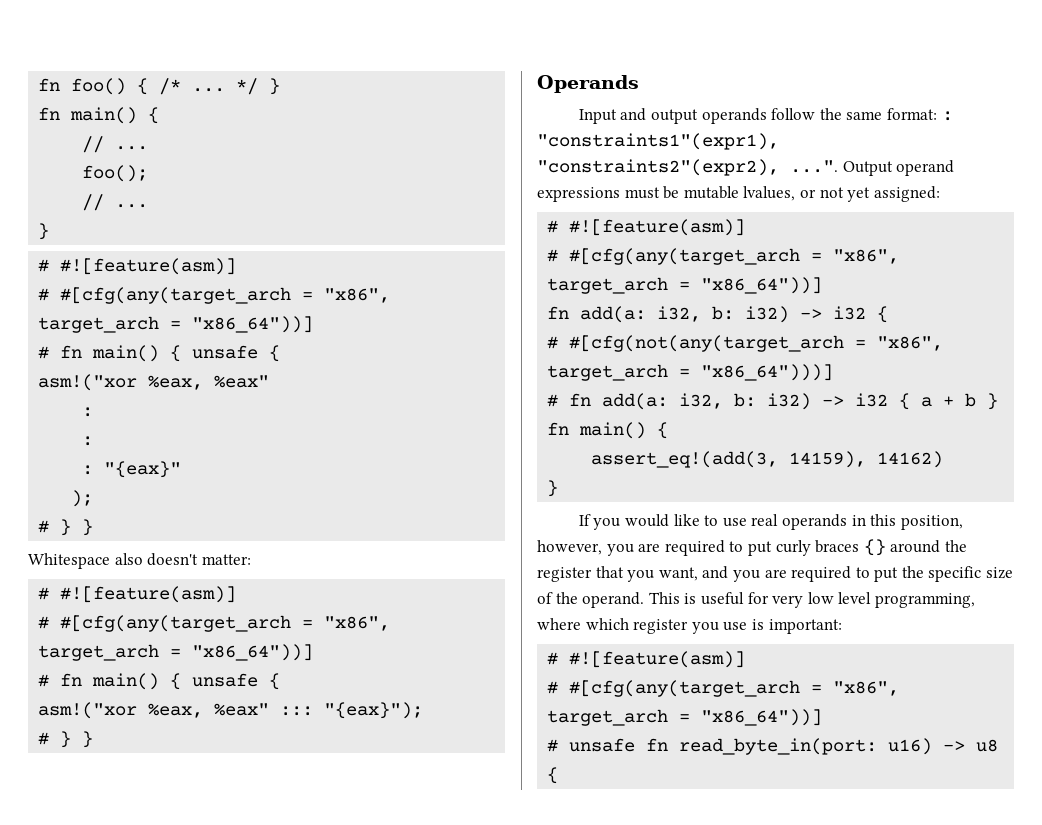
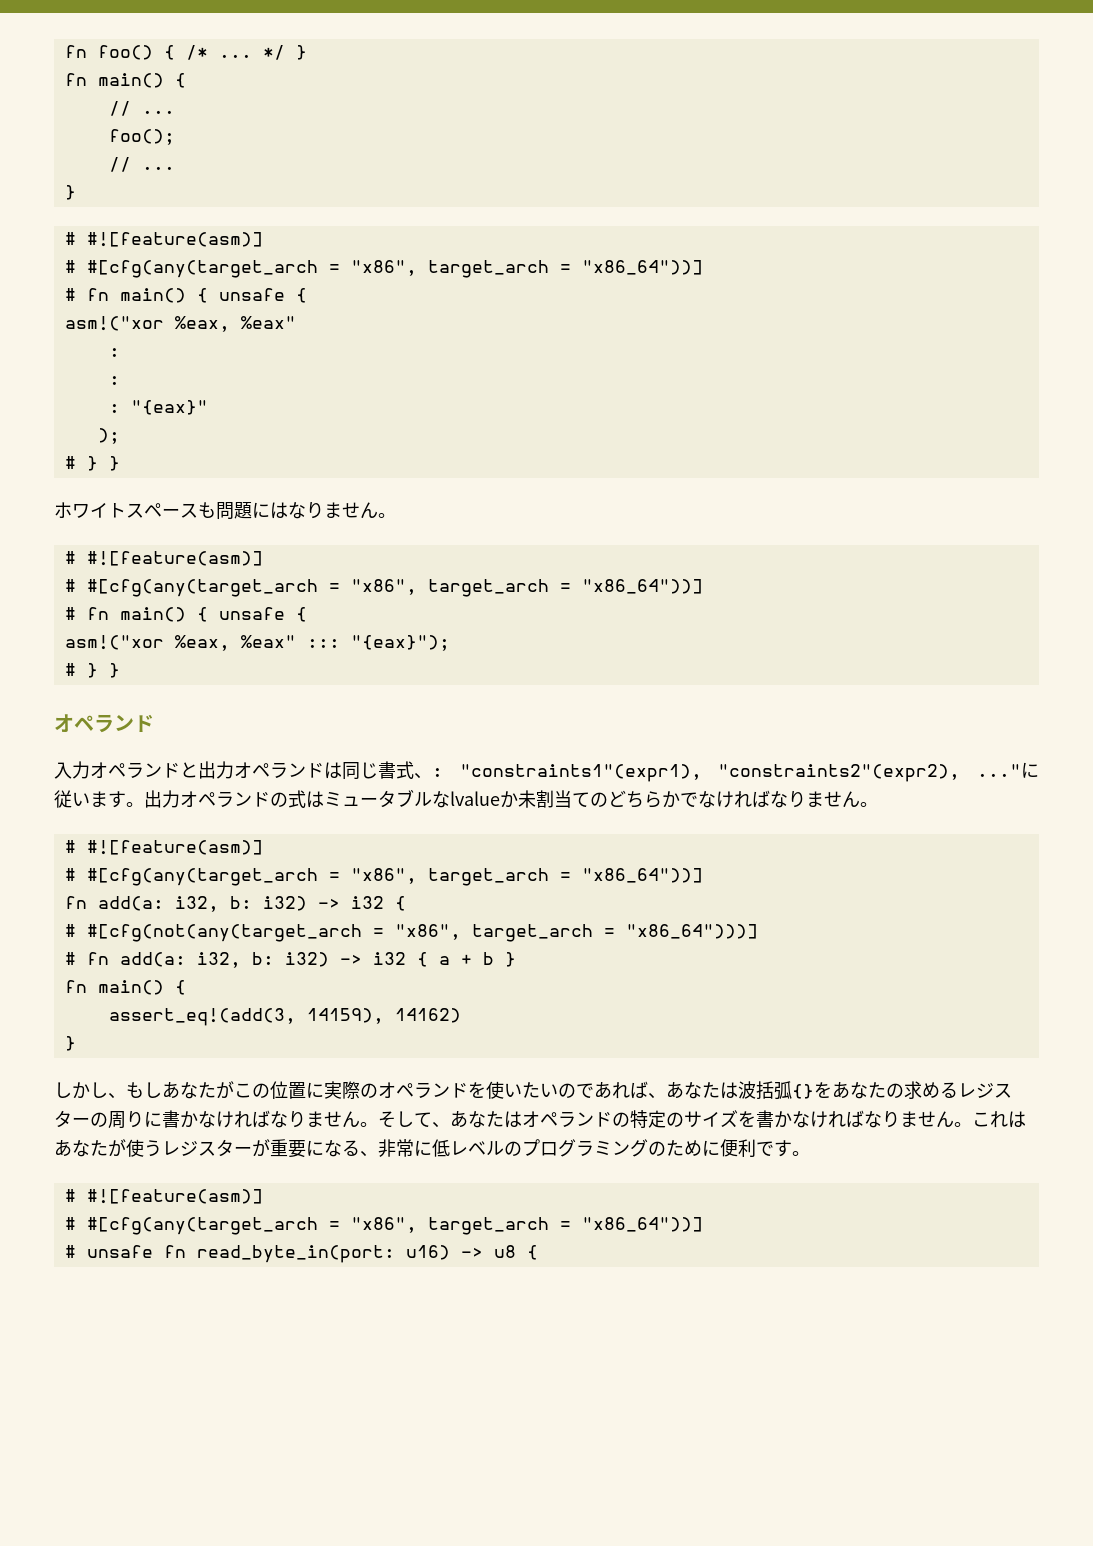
- Whitespace also doesn't matter:
+ ホワイトスペースも問題にはなりません。
  asm!("xor %eax, %eax" ::: "{eax}");
  # } }
- Operands
- Input and output operands follow the same format: : "constraints1"(expr1), "constraints2"(expr2), ...". Output operand expressions must be mutable lvalues, or not yet assigned:
+ オペランド
+ 入力オペランドと出力オペランドは同じ書式、: "constraints1"(expr1), "constraints2"(expr2), ..."に従います。出力オペランドの式はミュータブルなlvalueか未割当てのどちらかでなければなりません。
- If you would like to use real operands in this position, however, you are required to put curly braces {} around the register that you want, and you are required to put the specific size of the operand. This is useful for very low level programming, where which register you use is important:
+ しかし、もしあなたがこの位置に実際のオペランドを使いたいのであれば、あなたは波括弧{}をあなたの求めるレジスターの周りに書かなければなりません。そして、あなたはオペランドの特定のサイズを書かなければなりません。これはあなたが使うレジスターが重要になる、非常に低レベルのプログラミングのために便利です。

